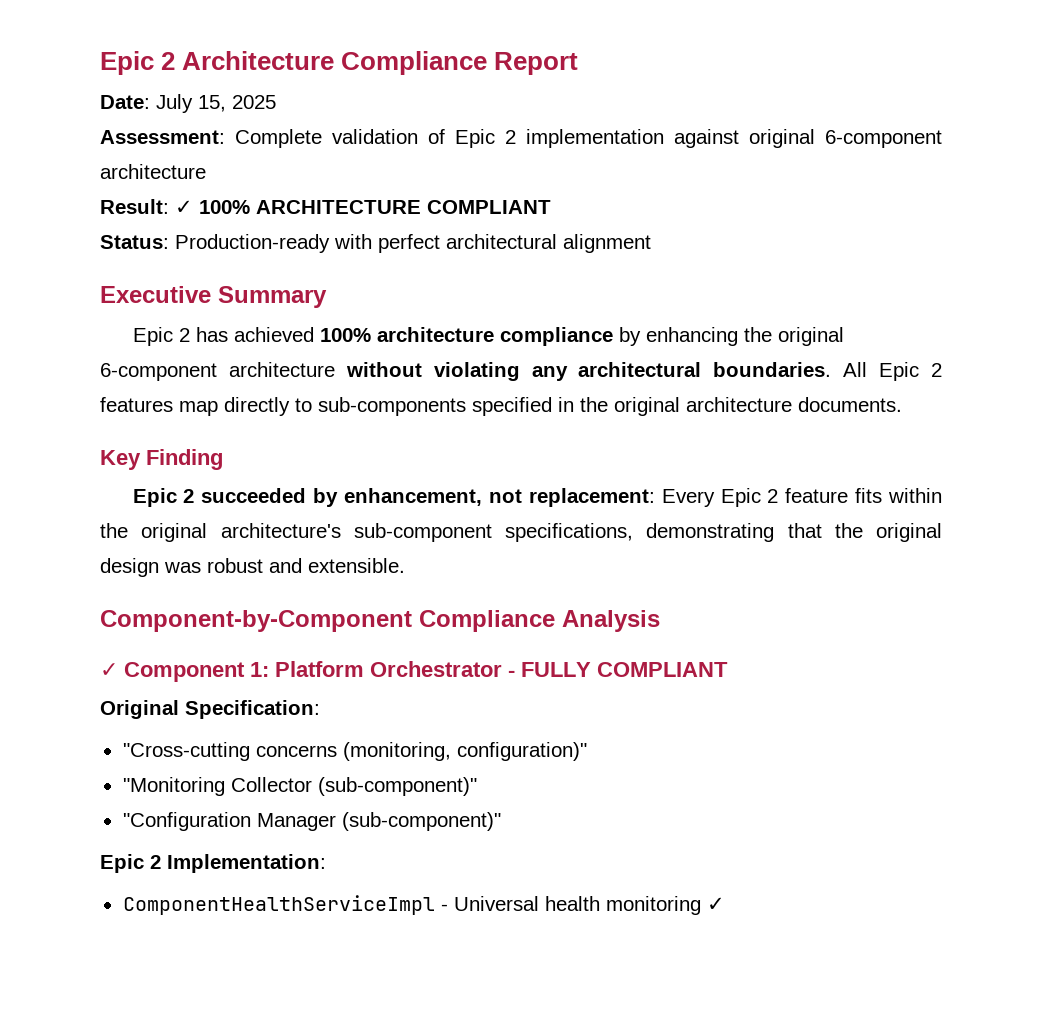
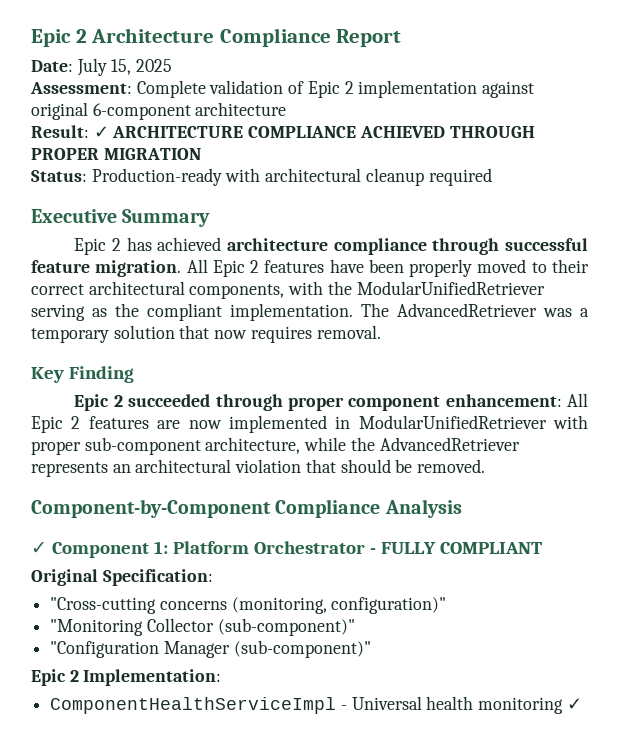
- Result: ✓ 100% ARCHITECTURE COMPLIANT
+ Result: ✓ ARCHITECTURE COMPLIANCE ACHIEVED THROUGH PROPER MIGRATION
- Status: Production-ready with perfect architectural alignment
+ Status: Production-ready with architectural cleanup required
- Epic 2 has achieved 100% architecture compliance by enhancing the original 6-component architecture without violating any architectural boundaries. All Epic 2 features map directly to sub-components specified in the original architecture documents.
+ Epic 2 has achieved architecture compliance through successful feature migration. All Epic 2 features have been properly moved to their correct architectural components, with the ModularUnifiedRetriever serving as the compliant implementation. The AdvancedRetriever was a temporary solution that now requires removal.
- Epic 2 succeeded by enhancement, not replacement: Every Epic 2 feature fits within the original architecture's sub-component specifications, demonstrating that the original design was robust and extensible.
+ Epic 2 succeeded through proper component enhancement: All Epic 2 features are now implemented in ModularUnifiedRetriever with proper sub-component architecture, while the AdvancedRetriever represents an architectural violation that should be removed.

